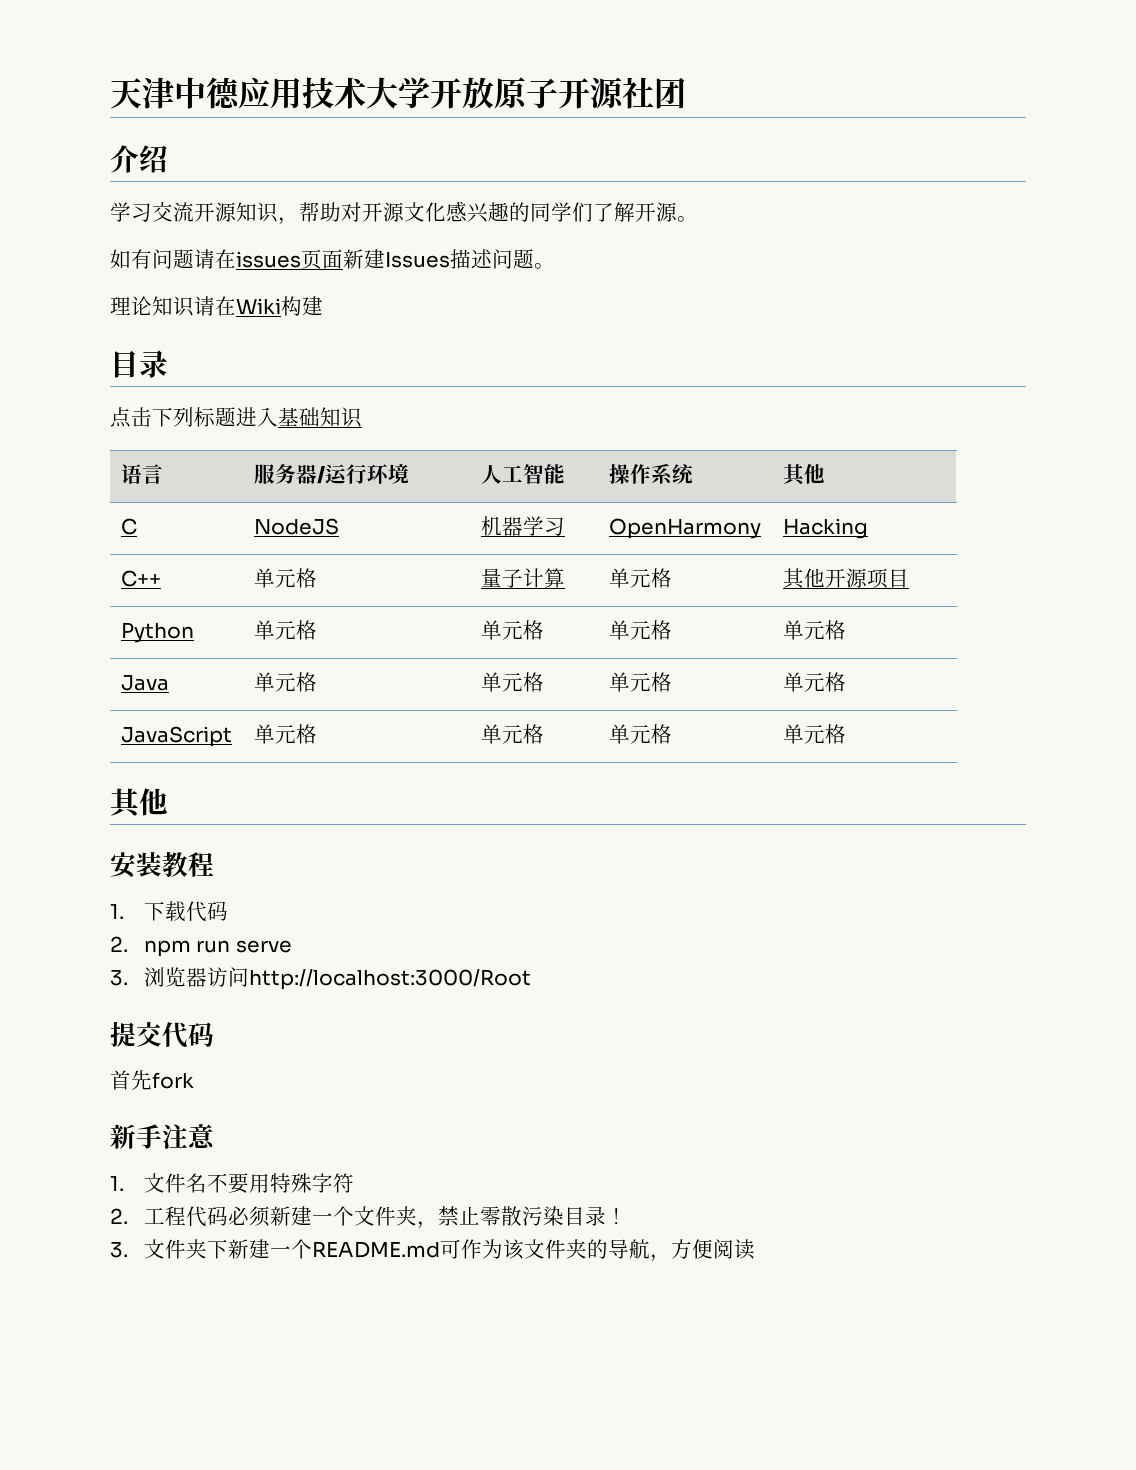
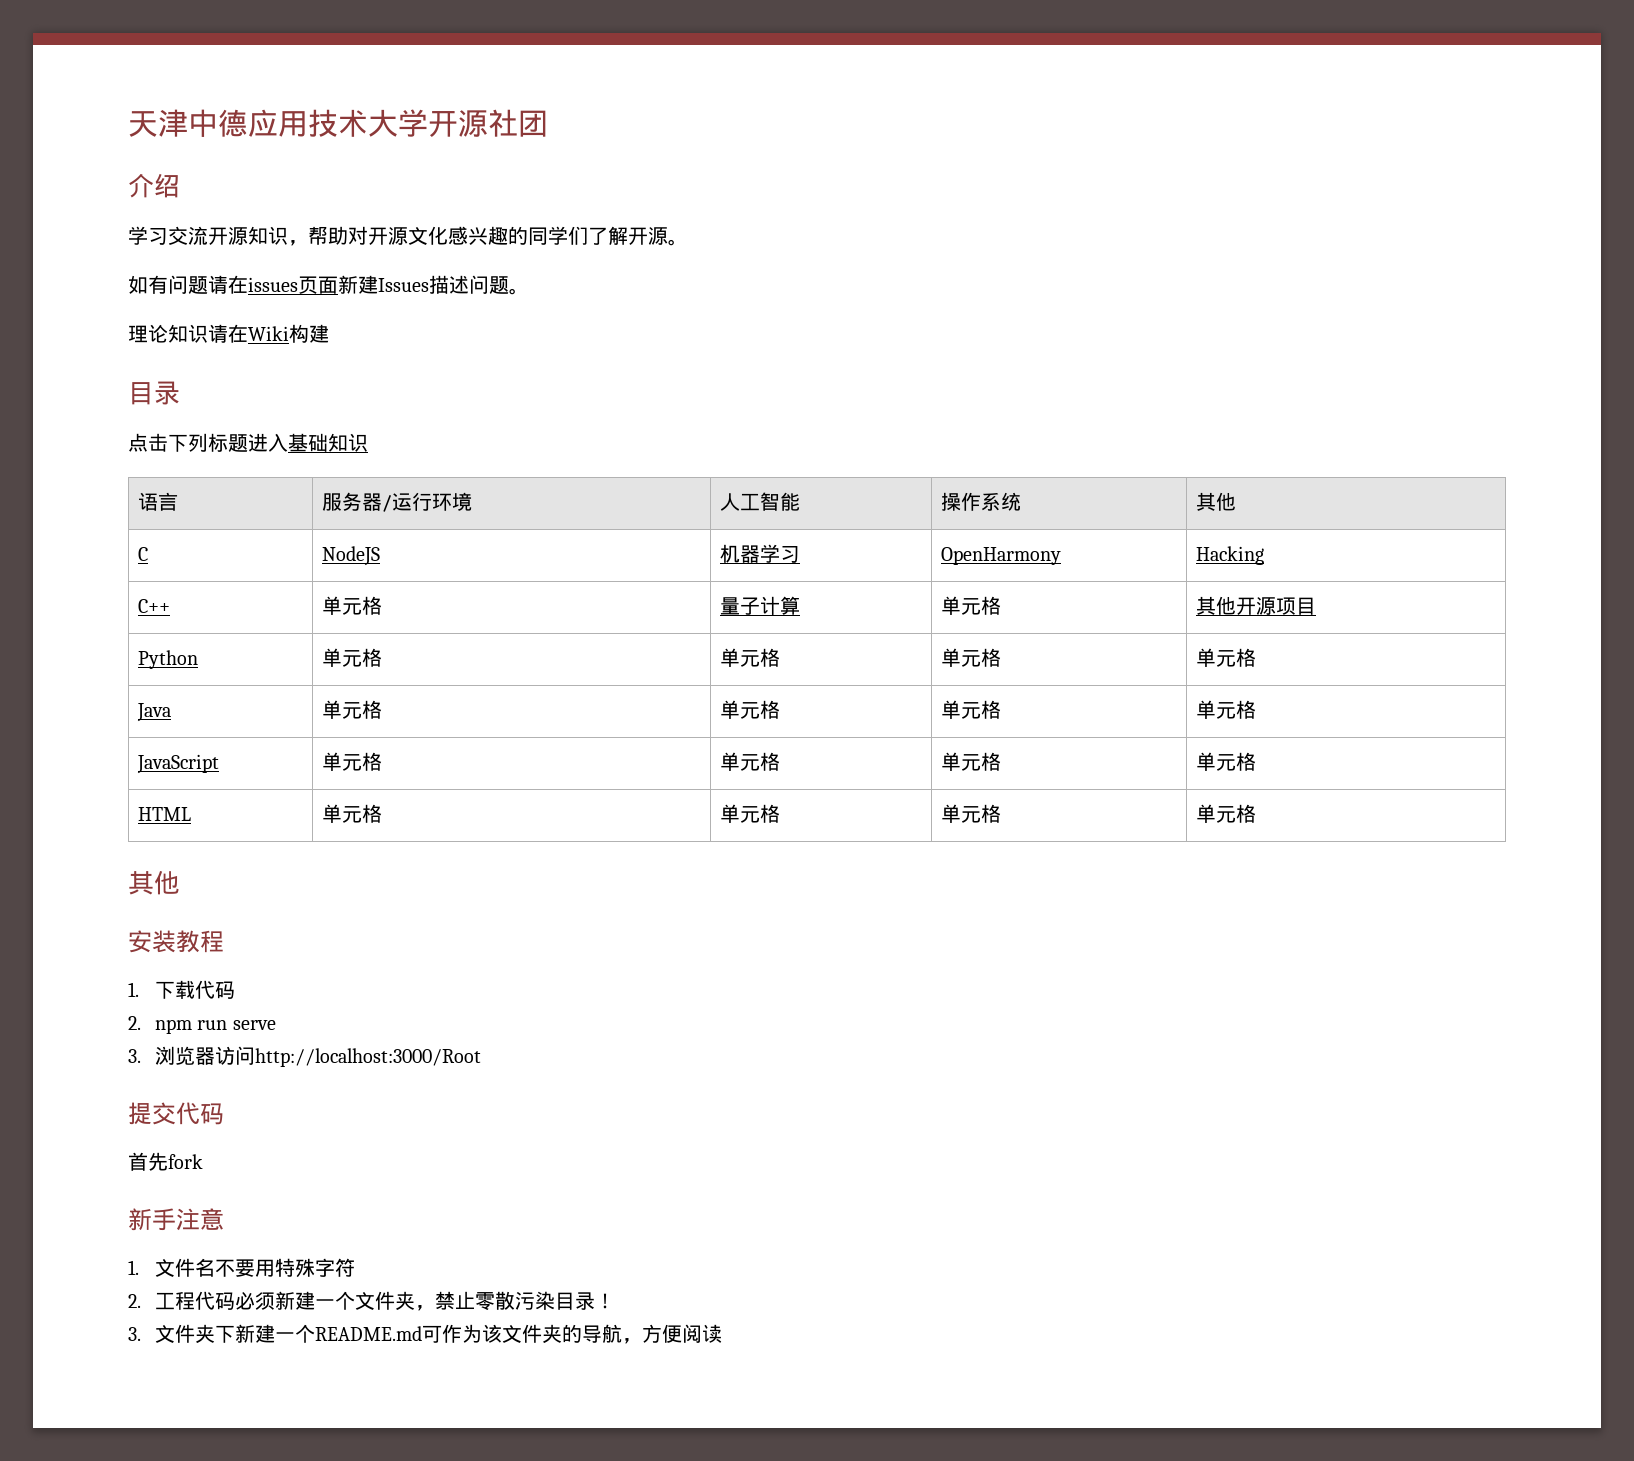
- 天津中德应用技术大学开放原子开源社团
+ 天津中德应用技术大学开源社团
+ HTML | 单元格 | 单元格 | 单元格 | 单元格

